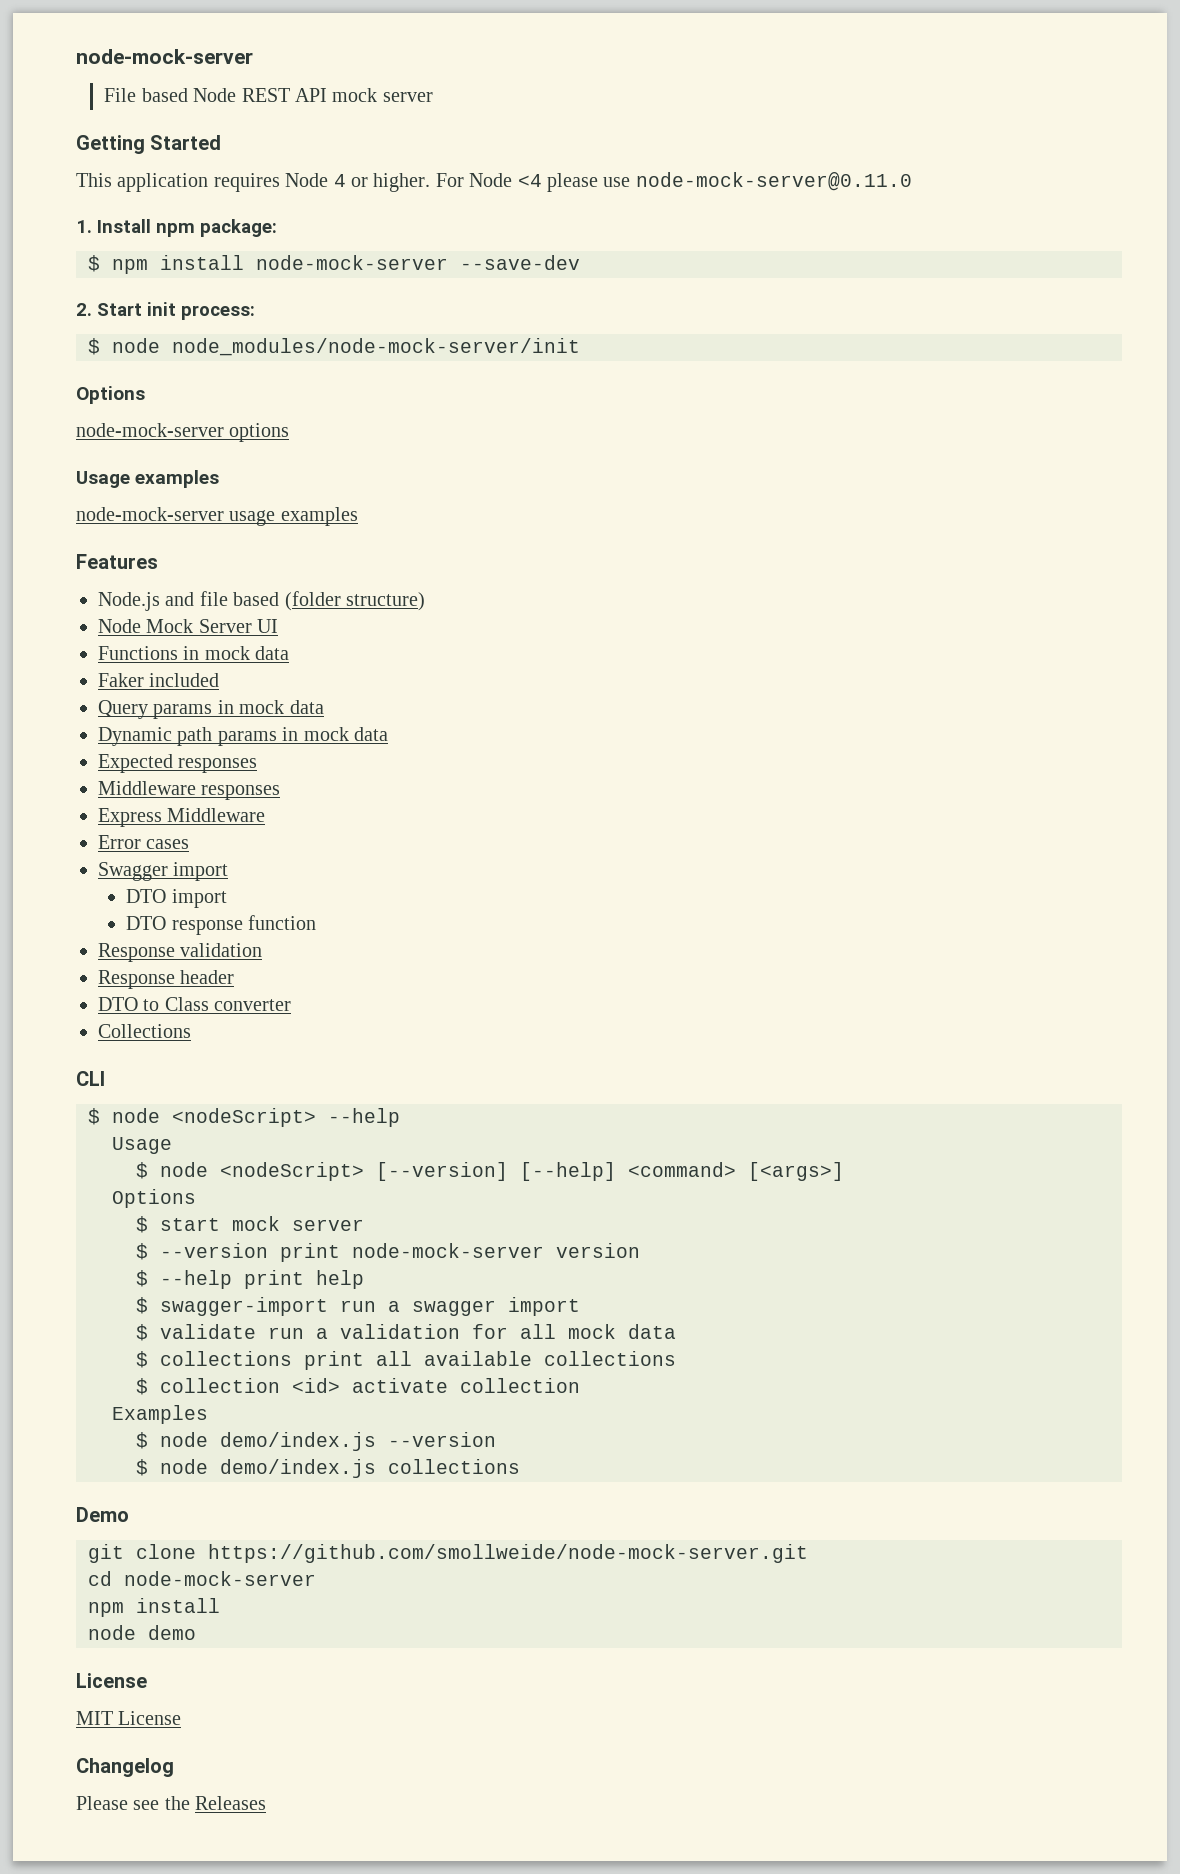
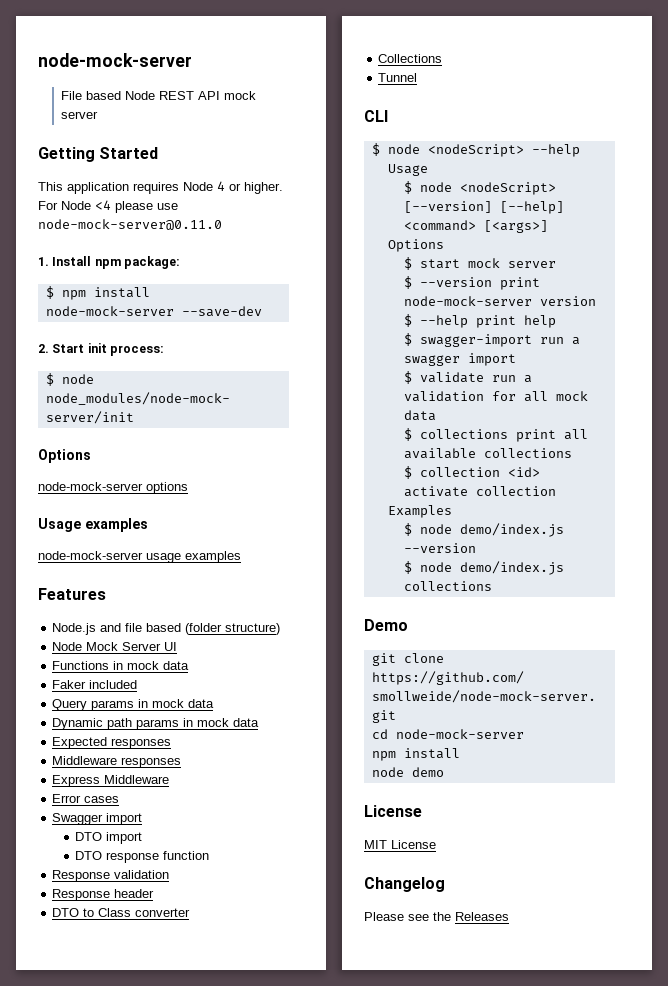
+ Tunnel

